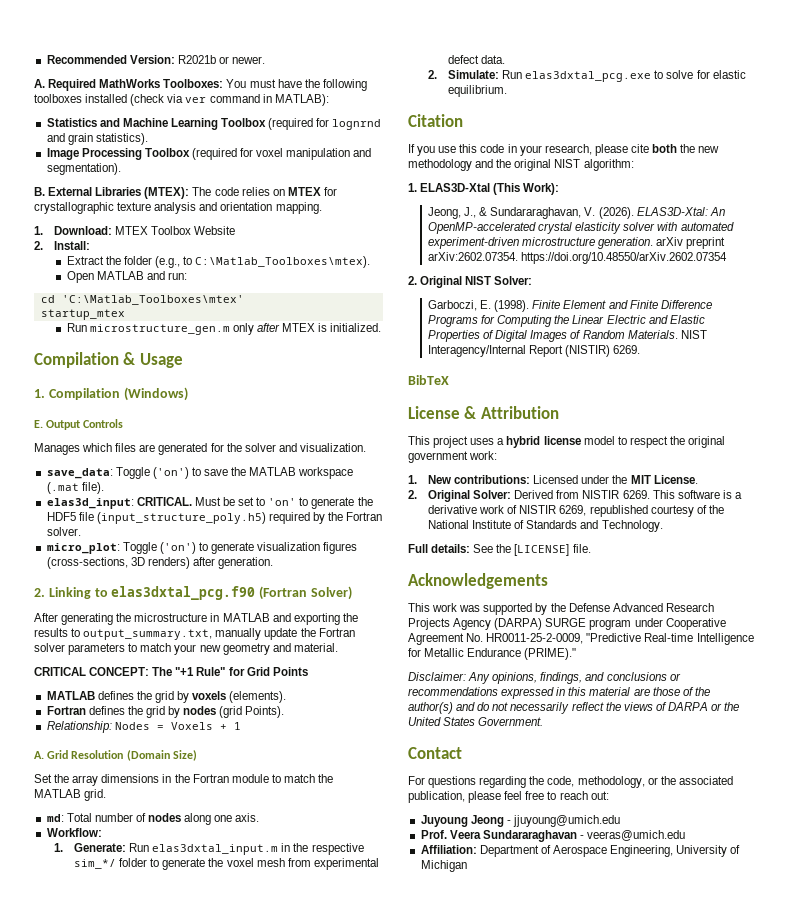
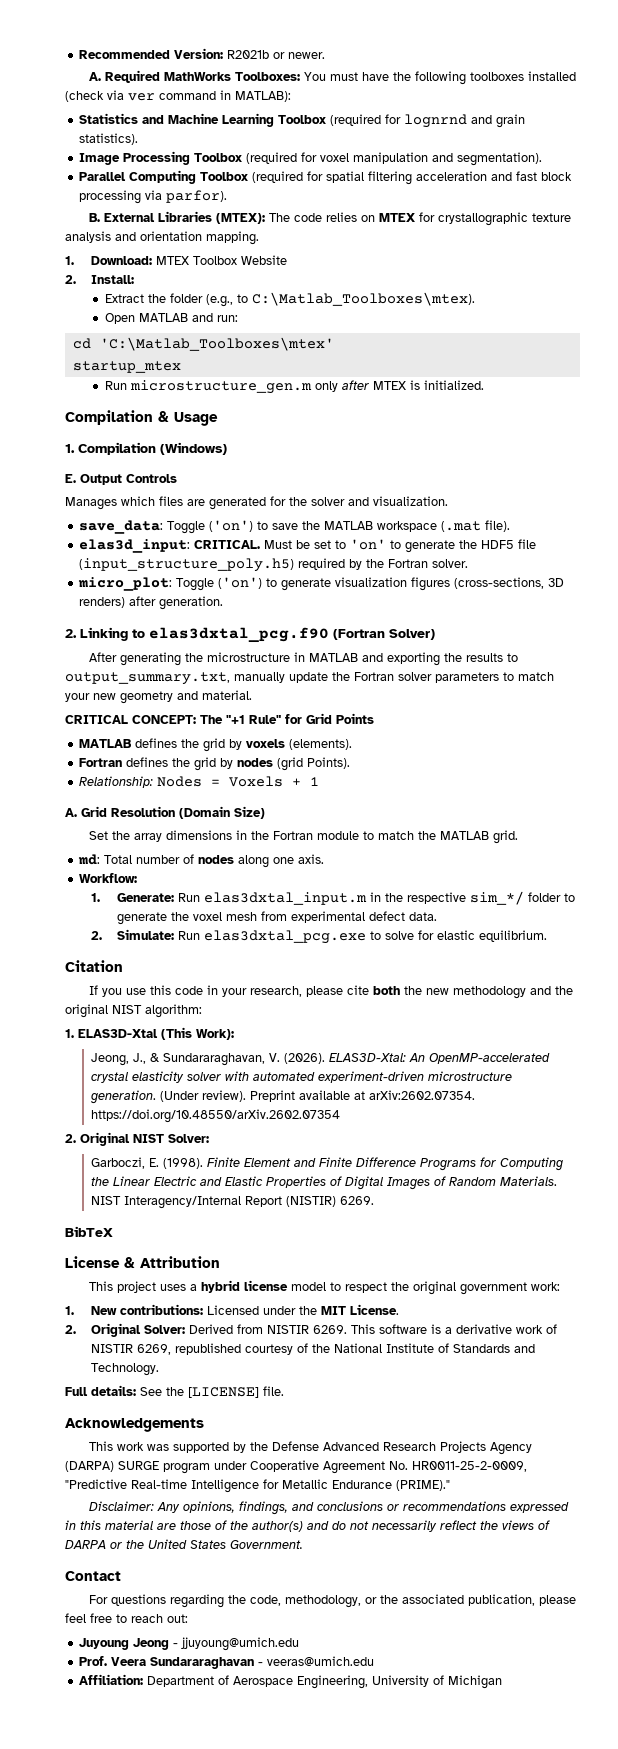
+ Parallel Computing Toolbox (required for spatial filtering acceleration and fast block processing via parfor).
- ELAS3D-Xtal: An OpenMP-accelerated crystal elasticity solver with automated experiment-driven microstructure generation. arXiv preprint arXiv:2602.07354. https://doi.org/10.48550/arXiv.2602.07354
+ ELAS3D-Xtal: An OpenMP-accelerated crystal elasticity solver with automated experiment-driven microstructure generation. (Under review). Preprint available at arXiv:2602.07354. https://doi.org/10.48550/arXiv.2602.07354

